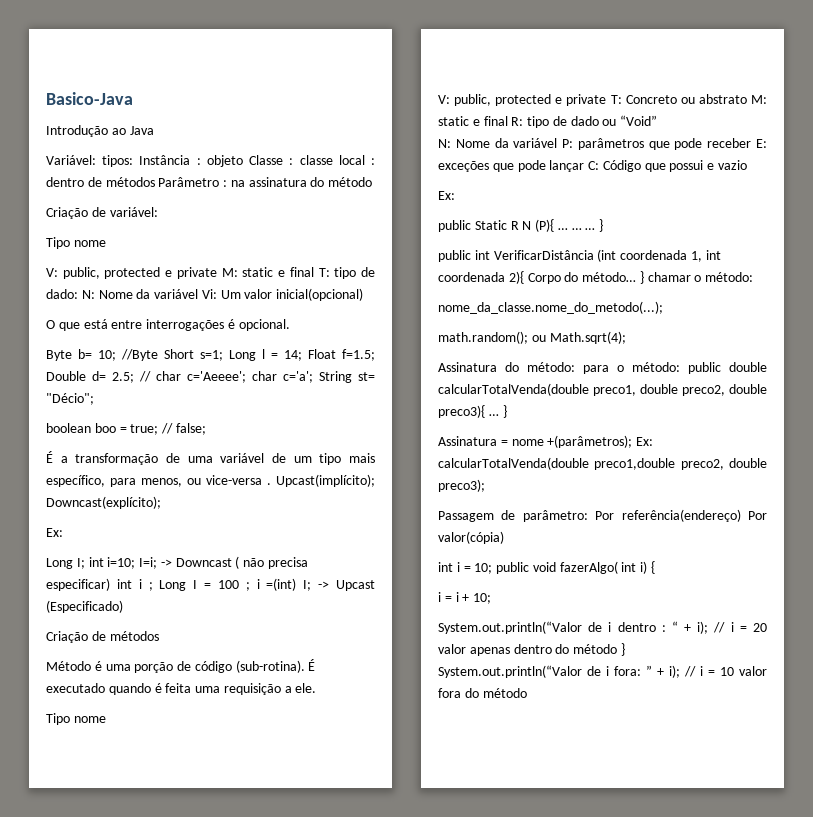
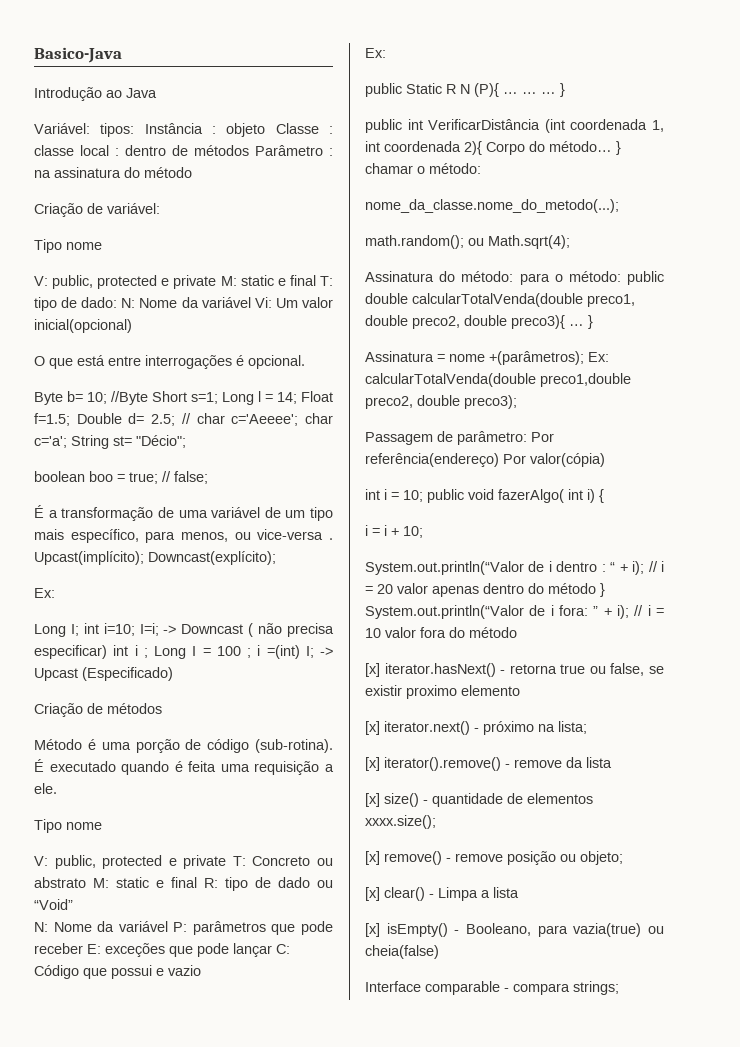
+ [x] iterator.hasNext() - retorna true ou false, se existir proximo elemento
+ [x] iterator.next() - próximo na lista;
+ [x] iterator().remove() - remove da lista
+ [x] size() - quantidade de elementos xxxx.size();
+ [x] remove() - remove posição ou objeto;
+ [x] clear() - Limpa a lista
+ [x] isEmpty() - Booleano, para vazia(true) ou cheia(false)
+ Interface comparable - compara strings;

